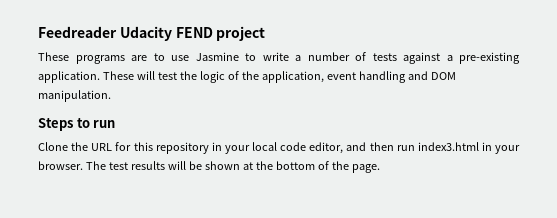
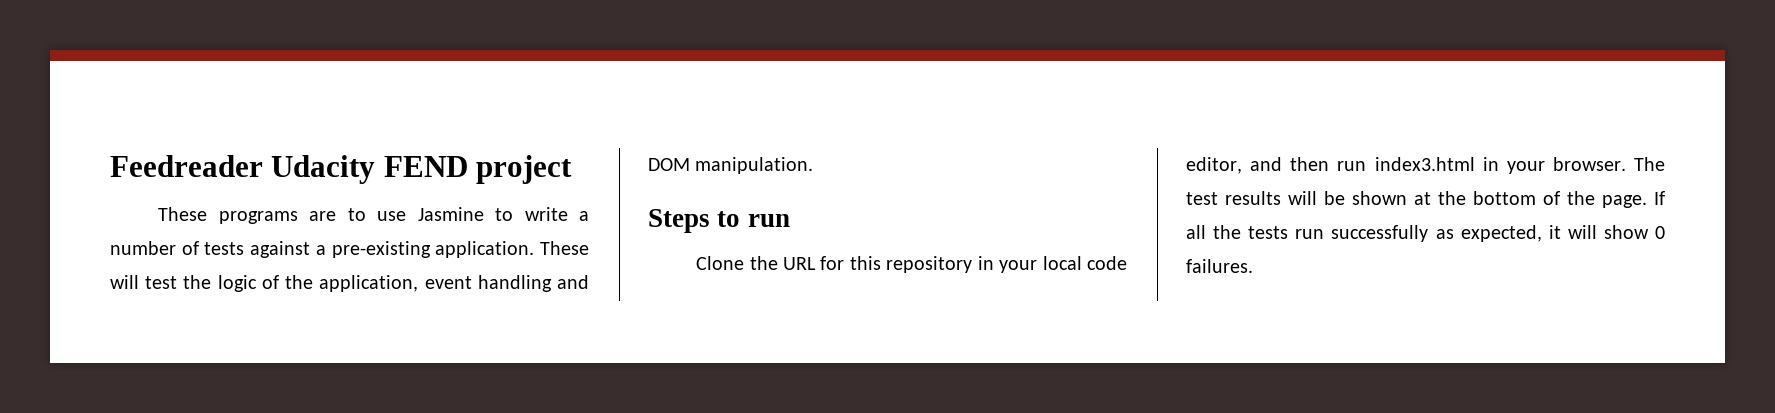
+ If all the tests run successfully as expected, it will show 0 failures.

